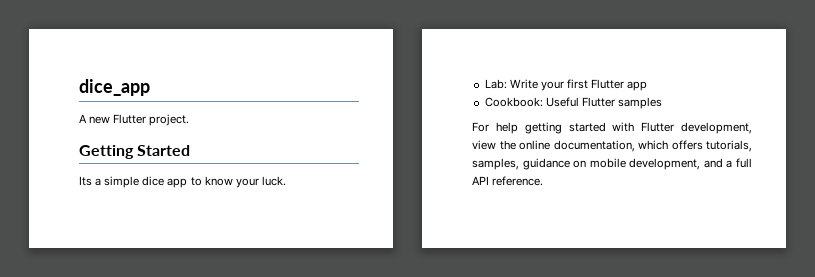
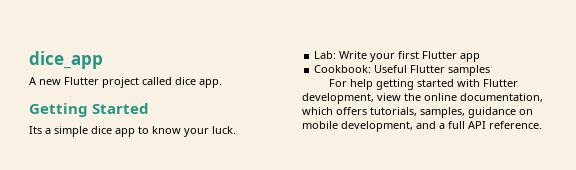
- A new Flutter project.
+ A new Flutter project called dice app.

